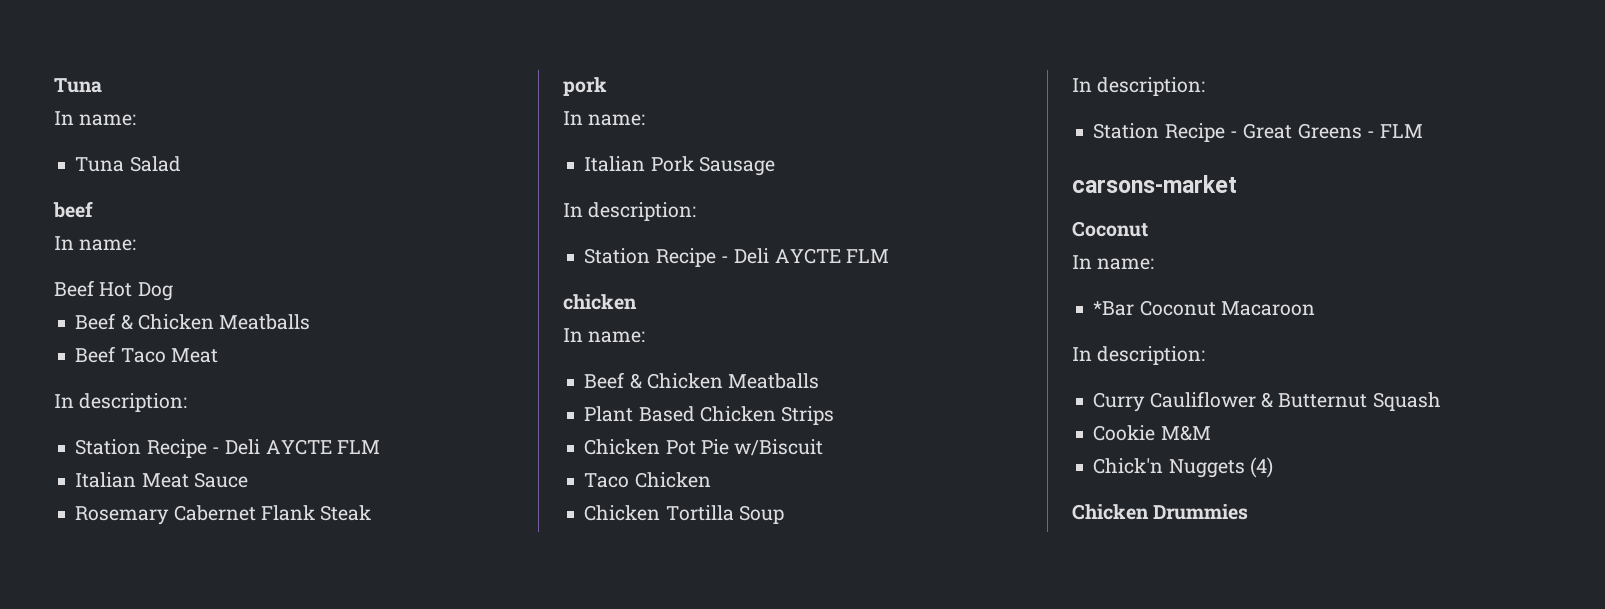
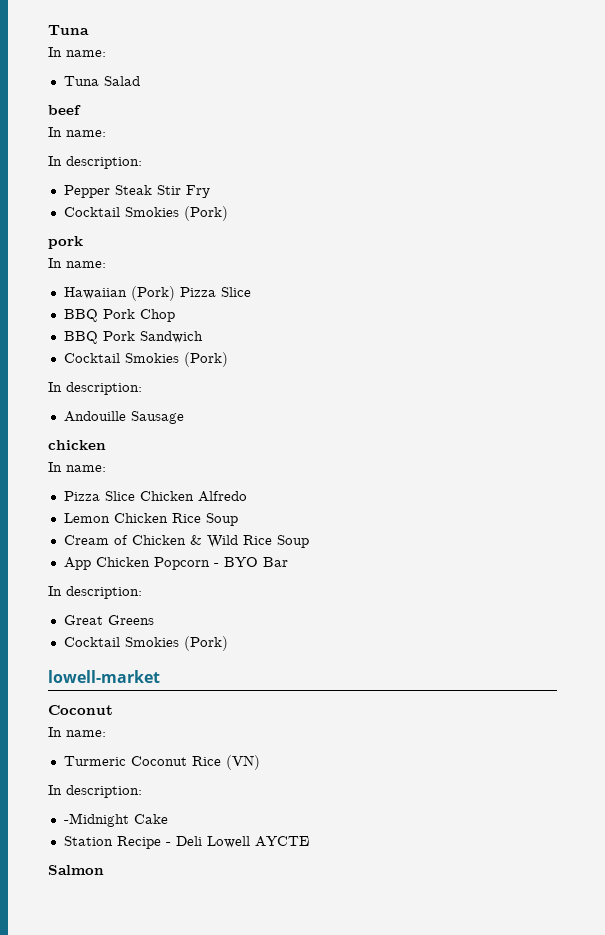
  beef
  In name:
- Beef Hot Dog
- Beef & Chicken Meatballs
- Beef Taco Meat
  In description:
- Station Recipe - Deli AYCTE FLM
- Italian Meat Sauce
- Rosemary Cabernet Flank Steak
+ Pepper Steak Stir Fry
+ Cocktail Smokies (Pork)
  pork
  In name:
- Italian Pork Sausage
+ Hawaiian (Pork) Pizza Slice
+ BBQ Pork Chop
+ BBQ Pork Sandwich
+ Cocktail Smokies (Pork)
  In description:
- Station Recipe - Deli AYCTE FLM
+ Andouille Sausage
  chicken
  In name:
- Beef & Chicken Meatballs
- Plant Based Chicken Strips
- Chicken Pot Pie w/Biscuit
- Taco Chicken
- Chicken Tortilla Soup
+ Pizza Slice Chicken Alfredo
+ Lemon Chicken Rice Soup
+ Cream of Chicken & Wild Rice Soup
+ App Chicken Popcorn - BYO Bar
  In description:
- Station Recipe - Great Greens - FLM
- carsons-market
+ Great Greens
+ Cocktail Smokies (Pork)
+ lowell-market
- *Bar Coconut Macaroon
+ Turmeric Coconut Rice (VN)
  In description:
- Curry Cauliflower & Butternut Squash
- Cookie M&M
- Chick'n Nuggets (4)
- Chicken Drummies
+ -Midnight Cake
+ Station Recipe - Deli Lowell AYCTE
+ Salmon

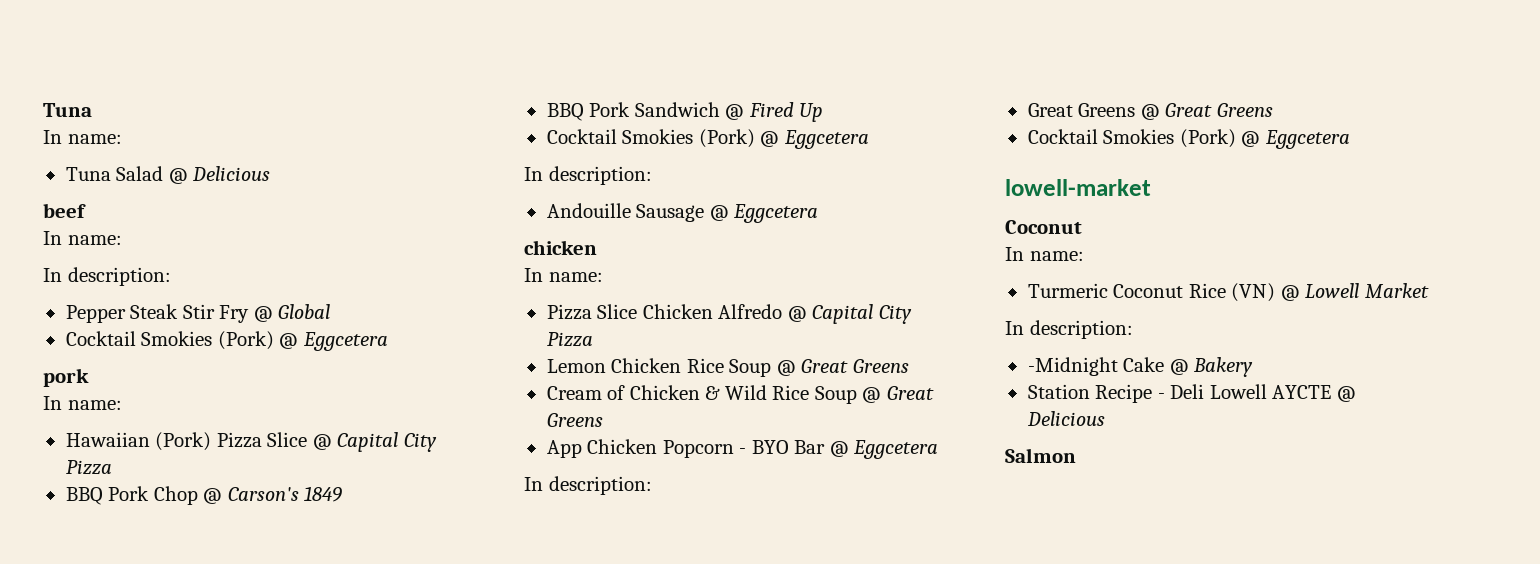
- Tuna Salad
+ Tuna Salad @ Delicious
- Pepper Steak Stir Fry
- Cocktail Smokies (Pork)
+ Pepper Steak Stir Fry @ Global
+ Cocktail Smokies (Pork) @ Eggcetera
- Hawaiian (Pork) Pizza Slice
+ Hawaiian (Pork) Pizza Slice @ Capital City Pizza
- BBQ Pork Chop
+ BBQ Pork Chop @ Carson's 1849
- BBQ Pork Sandwich
- Cocktail Smokies (Pork)
+ BBQ Pork Sandwich @ Fired Up
+ Cocktail Smokies (Pork) @ Eggcetera
- Andouille Sausage
+ Andouille Sausage @ Eggcetera
- Pizza Slice Chicken Alfredo
+ Pizza Slice Chicken Alfredo @ Capital City Pizza
- Lemon Chicken Rice Soup
+ Lemon Chicken Rice Soup @ Great Greens
- Cream of Chicken & Wild Rice Soup
+ Cream of Chicken & Wild Rice Soup @ Great Greens
- App Chicken Popcorn - BYO Bar
+ App Chicken Popcorn - BYO Bar @ Eggcetera
- Great Greens
- Cocktail Smokies (Pork)
+ Great Greens @ Great Greens
+ Cocktail Smokies (Pork) @ Eggcetera
- Turmeric Coconut Rice (VN)
+ Turmeric Coconut Rice (VN) @ Lowell Market
- -Midnight Cake
+ -Midnight Cake @ Bakery
- Station Recipe - Deli Lowell AYCTE
+ Station Recipe - Deli Lowell AYCTE @ Delicious

